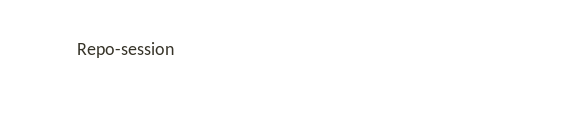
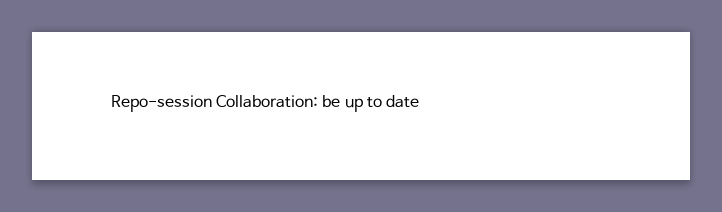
- Repo-session
+ Repo-session Collaboration: be up to date

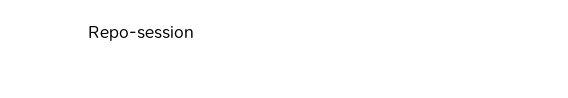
- Repo-session Collaboration: be up to date
+ Repo-session

